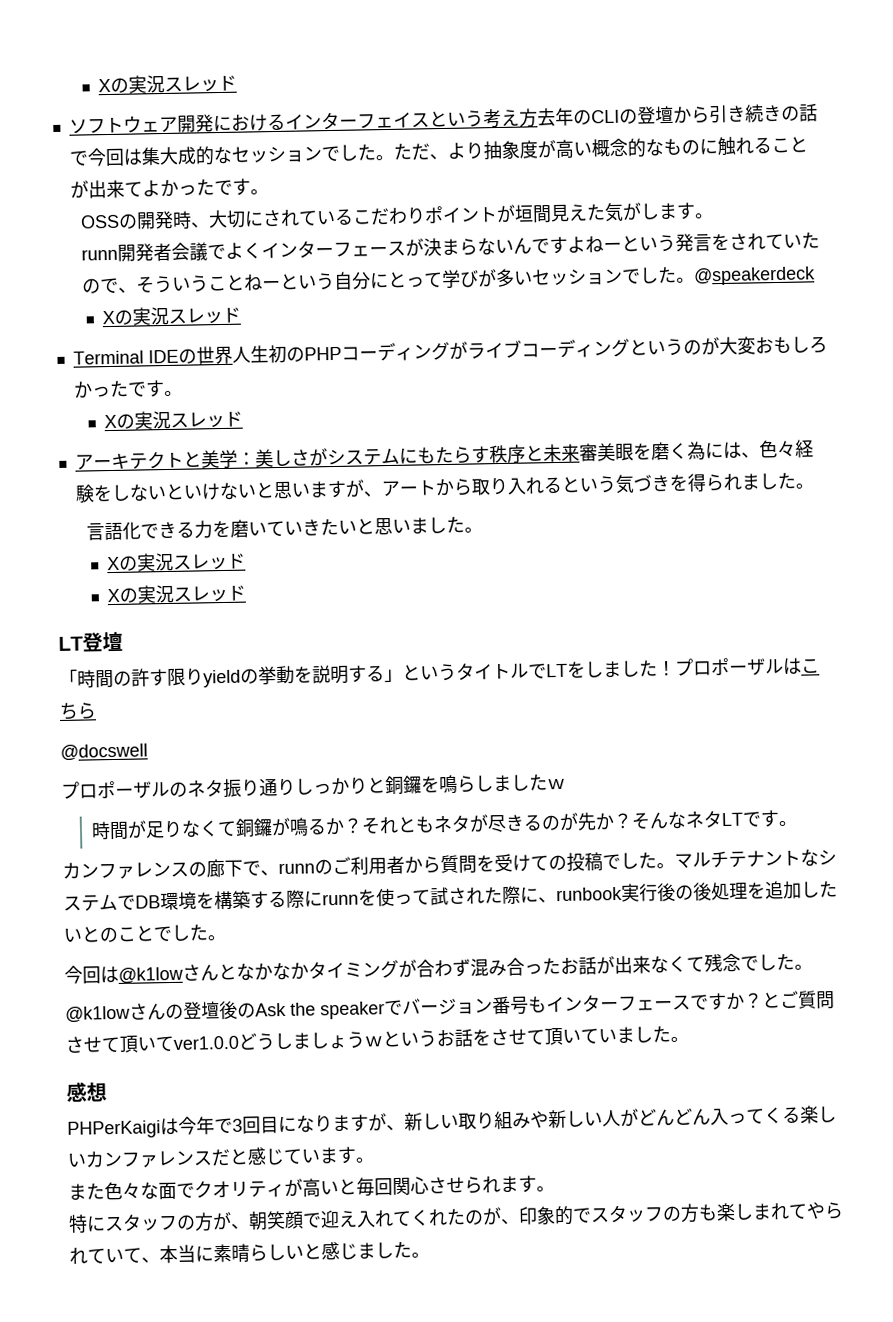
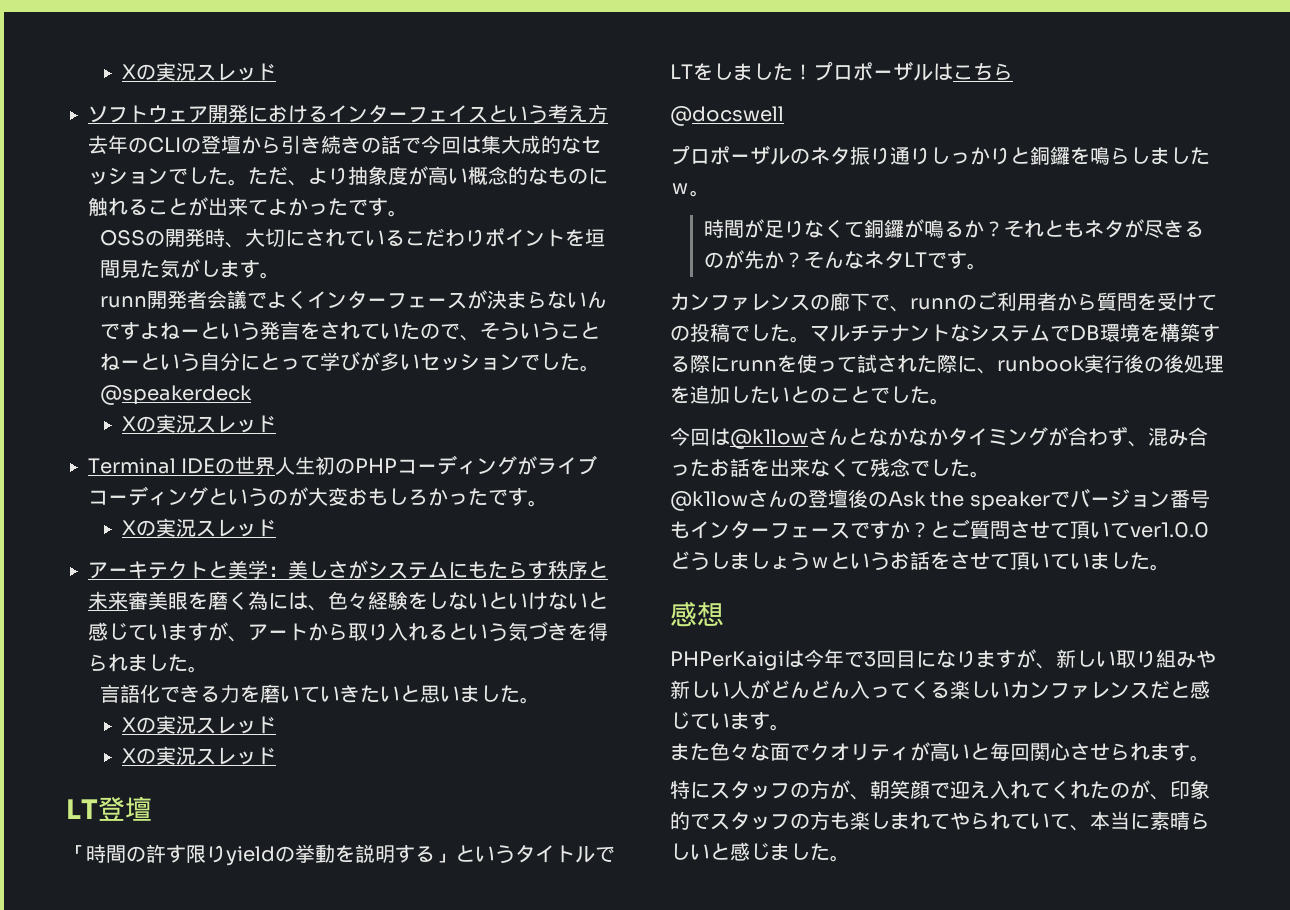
- OSSの開発時、大切にされているこだわりポイントが垣間見えた気がします。
+ OSSの開発時、大切にされているこだわりポイントを垣間見た気がします。
- アーキテクトと美学：美しさがシステムにもたらす秩序と未来審美眼を磨く為には、色々経験をしないといけないと思いますが、アートから取り入れるという気づきを得られました。
+ アーキテクトと美学：美しさがシステムにもたらす秩序と未来審美眼を磨く為には、色々経験をしないといけないと感じていますが、アートから取り入れるという気づきを得られました。
- プロポーザルのネタ振り通りしっかりと銅鑼を鳴らしましたｗ
+ プロポーザルのネタ振り通りしっかりと銅鑼を鳴らしましたｗ。
- 今回は@k1lowさんとなかなかタイミングが合わず混み合ったお話が出来なくて残念でした。
+ 今回は@k1lowさんとなかなかタイミングが合わず、混み合ったお話を出来なくて残念でした。

